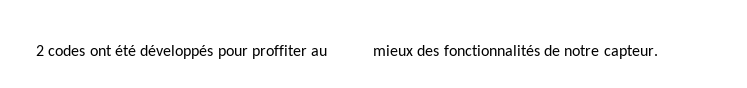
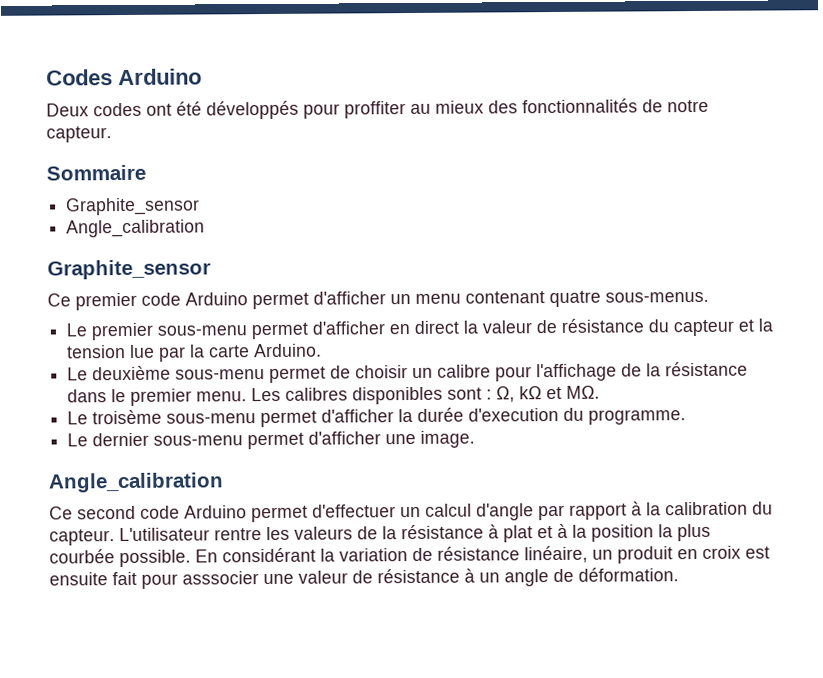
- 2 codes ont été développés pour proffiter au mieux des fonctionnalités de notre capteur.
+ Codes Arduino
+ Deux codes ont été développés pour proffiter au mieux des fonctionnalités de notre capteur.
+ Sommaire
+ Graphite_sensor
+ Angle_calibration
+ Graphite_sensor
+ Ce premier code Arduino permet d'afficher un menu contenant quatre sous-menus.
+ Le premier sous-menu permet d'afficher en direct la valeur de résistance du capteur et la tension lue par la carte Arduino.
+ Le deuxième sous-menu permet de choisir un calibre pour l'affichage de la résistance dans le premier menu. Les calibres disponibles sont : Ω, kΩ et MΩ.
+ Le troisème sous-menu permet d'afficher la durée d'execution du programme.
+ Le dernier sous-menu permet d'afficher une image.
+ Angle_calibration
+ Ce second code Arduino permet d'effectuer un calcul d'angle par rapport à la calibration du capteur. L'utilisateur rentre les valeurs de la résistance à plat et à la position la plus courbée possible. En considérant la variation de résistance linéaire, un produit en croix est ensuite fait pour asssocier une valeur de résistance à un angle de déformation.

